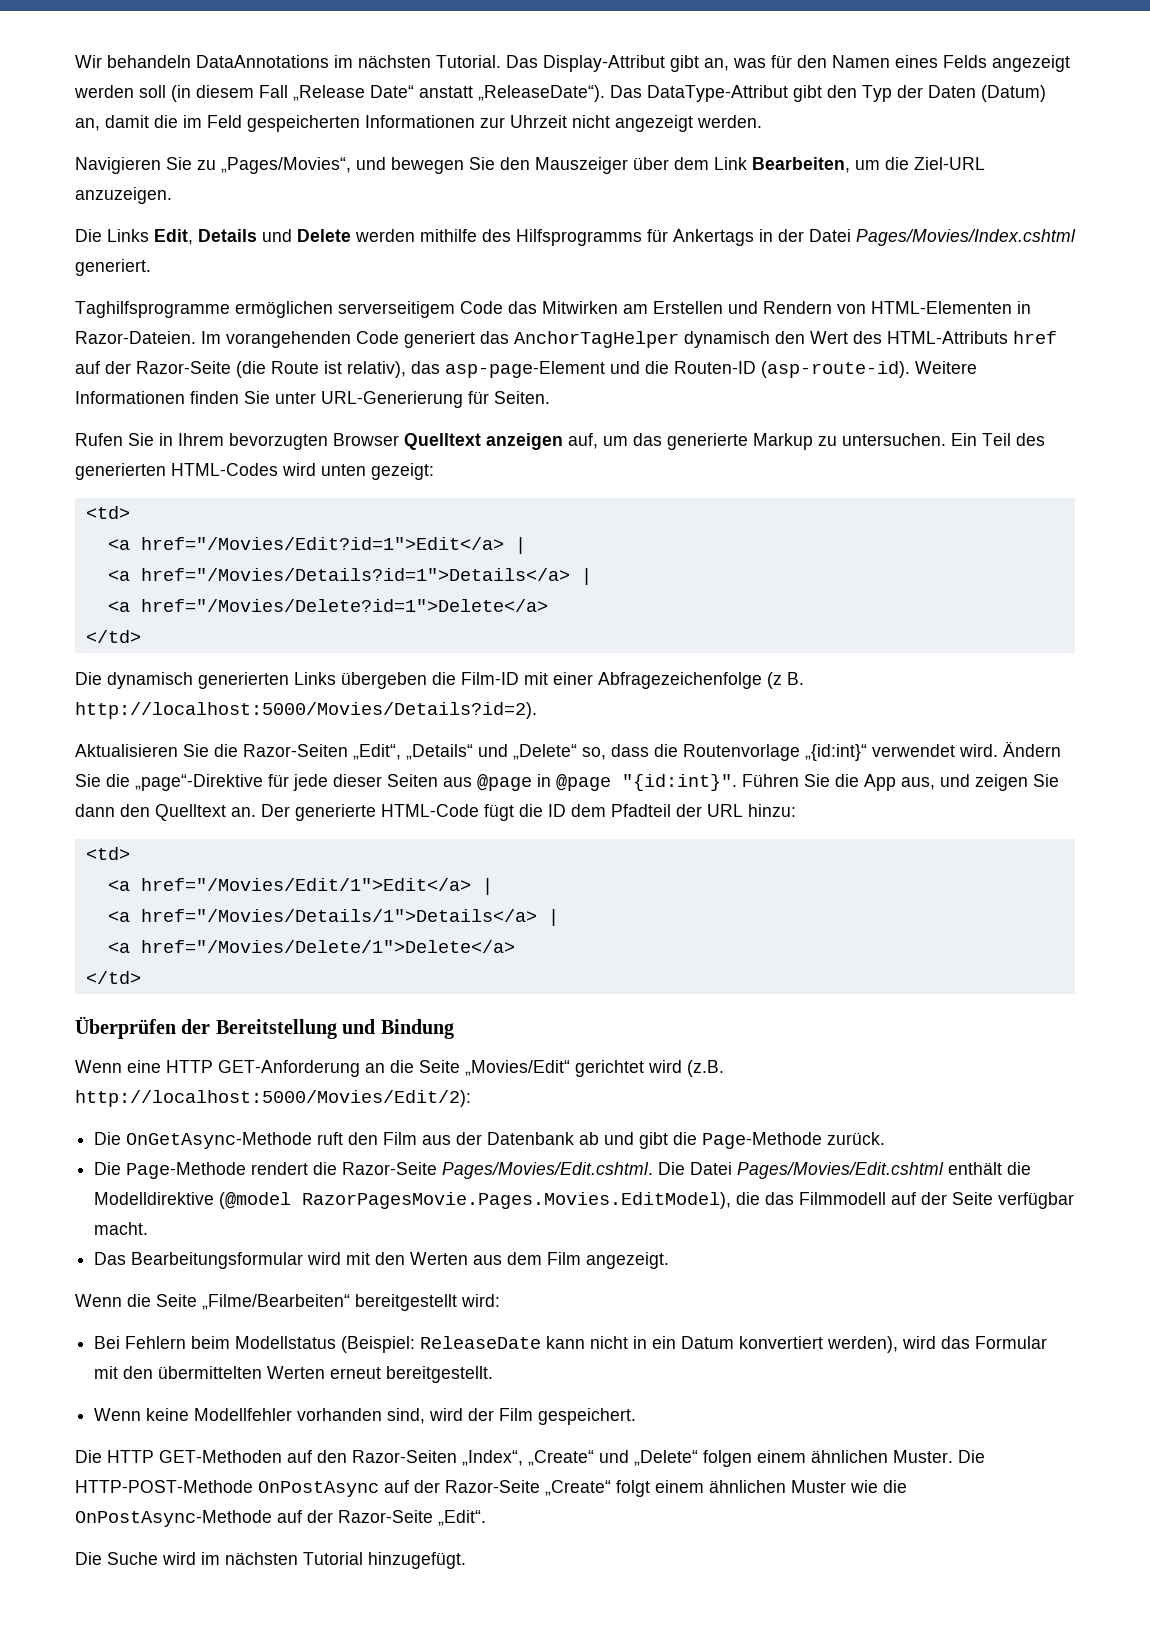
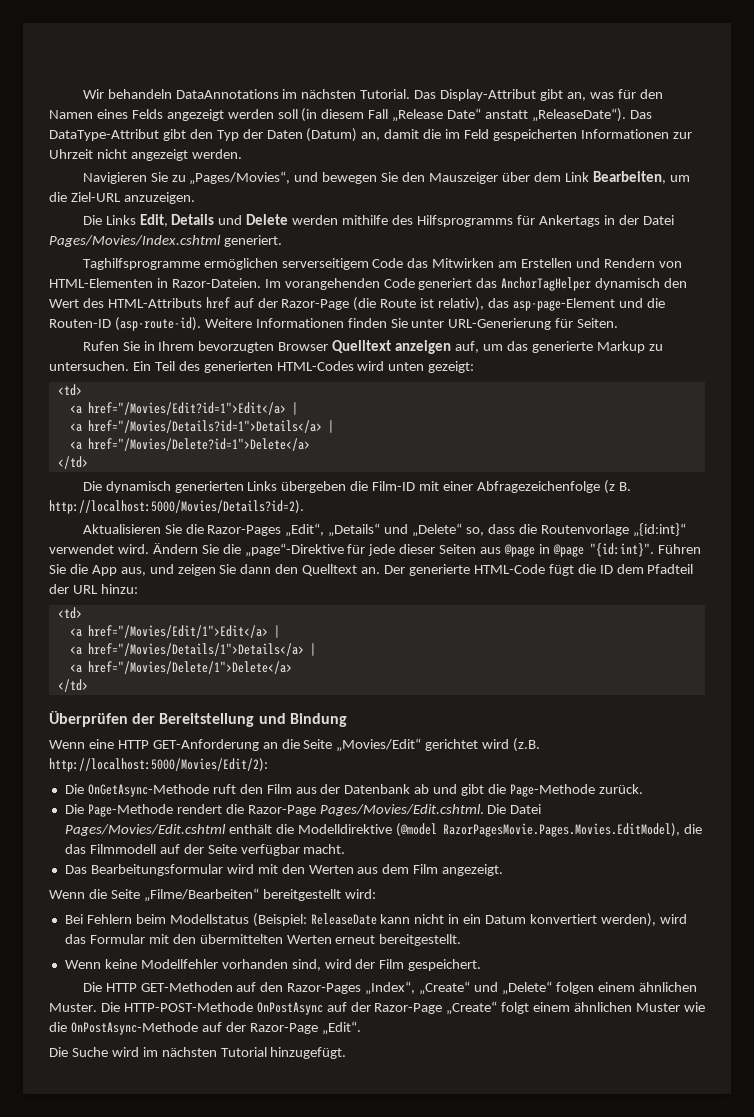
- Im vorangehenden Code generiert das AnchorTagHelper dynamisch den Wert des HTML-Attributs href auf der Razor-Seite (die Route ist relativ), das asp-page-Element und die Routen-ID (asp-route-id).
+ Im vorangehenden Code generiert das AnchorTagHelper dynamisch den Wert des HTML-Attributs href auf der Razor-Page (die Route ist relativ), das asp-page-Element und die Routen-ID (asp-route-id).
- Aktualisieren Sie die Razor-Seiten „Edit“, „Details“ und „Delete“ so, dass die Routenvorlage „{id:int}“ verwendet wird.
+ Aktualisieren Sie die Razor-Pages „Edit“, „Details“ und „Delete“ so, dass die Routenvorlage „{id:int}“ verwendet wird.
- Die Page-Methode rendert die Razor-Seite Pages/Movies/Edit.cshtml. Die Datei Pages/Movies/Edit.cshtml enthält die Modelldirektive (@model RazorPagesMovie.Pages.Movies.EditModel), die das Filmmodell auf der Seite verfügbar macht.
+ Die Page-Methode rendert die Razor-Page Pages/Movies/Edit.cshtml. Die Datei Pages/Movies/Edit.cshtml enthält die Modelldirektive (@model RazorPagesMovie.Pages.Movies.EditModel), die das Filmmodell auf der Seite verfügbar macht.
- Die HTTP GET-Methoden auf den Razor-Seiten „Index“, „Create“ und „Delete“ folgen einem ähnlichen Muster.
+ Die HTTP GET-Methoden auf den Razor-Pages „Index“, „Create“ und „Delete“ folgen einem ähnlichen Muster.
- Die HTTP-POST-Methode OnPostAsync auf der Razor-Seite „Create“ folgt einem ähnlichen Muster wie die OnPostAsync-Methode auf der Razor-Seite „Edit“.
+ Die HTTP-POST-Methode OnPostAsync auf der Razor-Page „Create“ folgt einem ähnlichen Muster wie die OnPostAsync-Methode auf der Razor-Page „Edit“.

